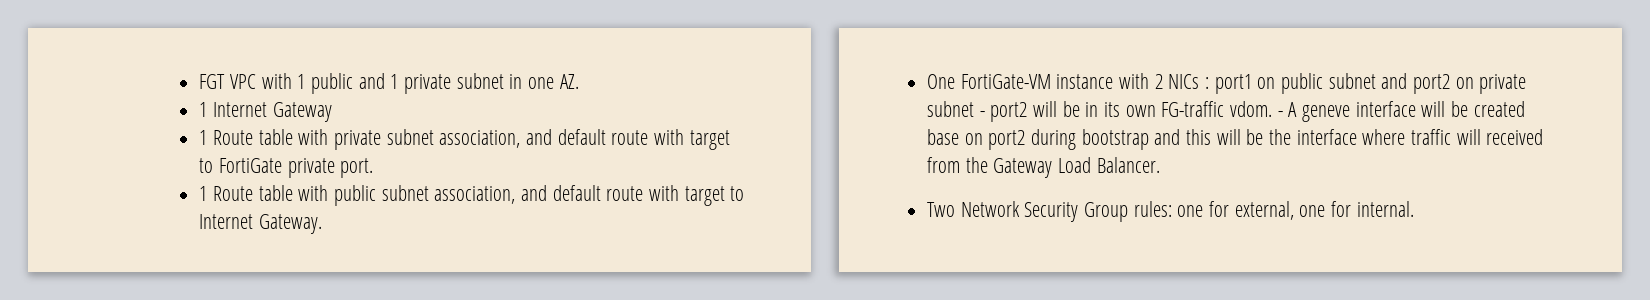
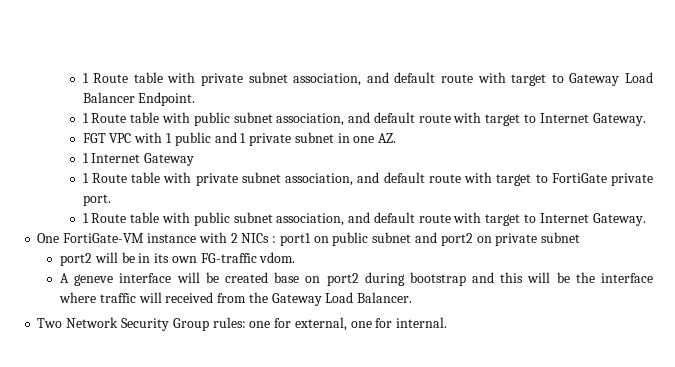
+ 1 Route table with private subnet association, and default route with target to Gateway Load Balancer Endpoint.
+ 1 Route table with public subnet association, and default route with target to Internet Gateway.
- One FortiGate-VM instance with 2 NICs : port1 on public subnet and port2 on private subnet - port2 will be in its own FG-traffic vdom. - A geneve interface will be created base on port2 during bootstrap and this will be the interface where traffic will received from the Gateway Load Balancer.
+ One FortiGate-VM instance with 2 NICs : port1 on public subnet and port2 on private subnet
+ port2 will be in its own FG-traffic vdom.
+ A geneve interface will be created base on port2 during bootstrap and this will be the interface where traffic will received from the Gateway Load Balancer.

